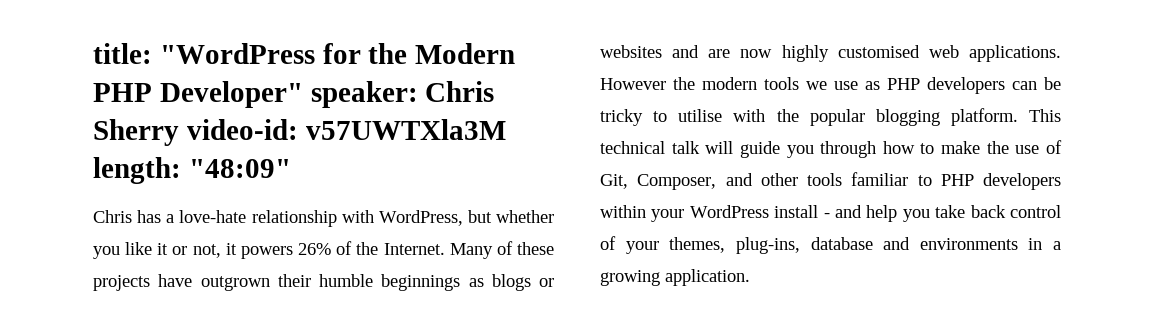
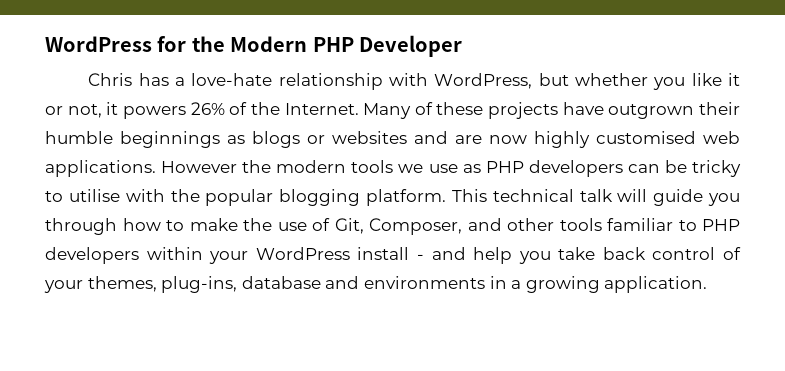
- title: "WordPress for the Modern PHP Developer" speaker: Chris Sherry video-id: v57UWTXla3M length: "48:09"
+ WordPress for the Modern PHP Developer

